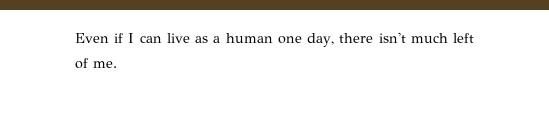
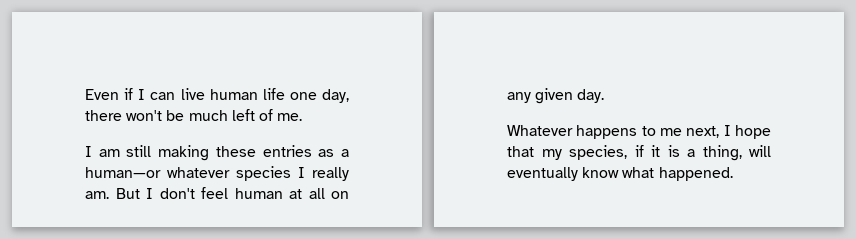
- Even if I can live as a human one day, there isn't much left of me.
+ Even if I can live human life one day, there won't be much left of me.
+ I am still making these entries as a human—or whatever species I really am. But I don't feel human at all on any given day.
+ Whatever happens to me next, I hope that my species, if it is a thing, will eventually know what happened.

